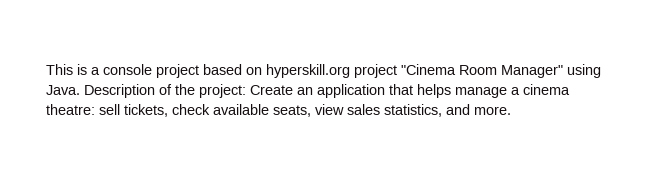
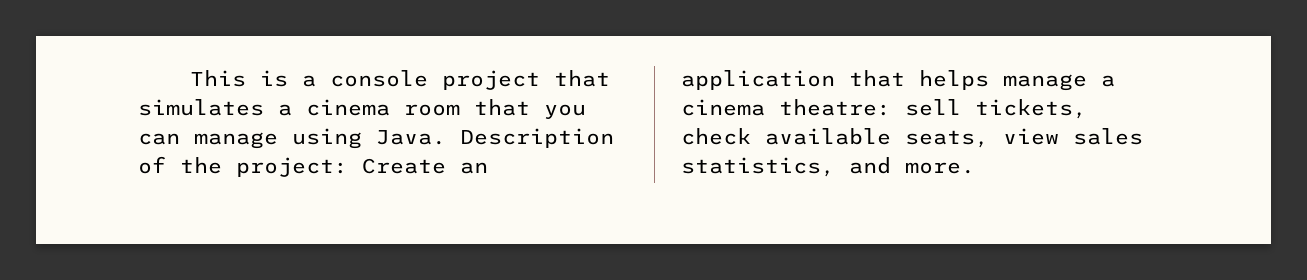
- This is a console project based on hyperskill.org project "Cinema Room Manager" using Java.
+ This is a console project that simulates a cinema room that you can manage using Java.

